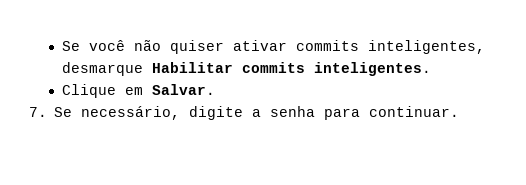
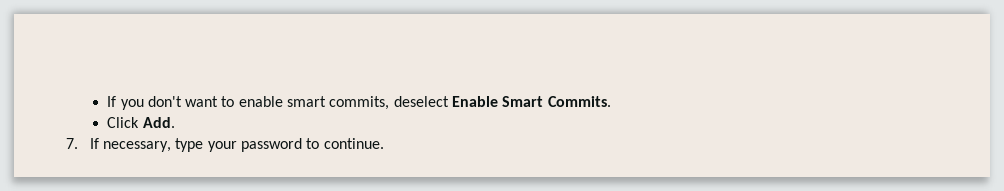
- Se você não quiser ativar commits inteligentes, desmarque Habilitar commits inteligentes.
- Clique em Salvar.
- 7. Se necessário, digite a senha para continuar.
+ If you don't want to enable smart commits, deselect Enable Smart Commits.
+ Click Add.
+ 7. If necessary, type your password to continue.

